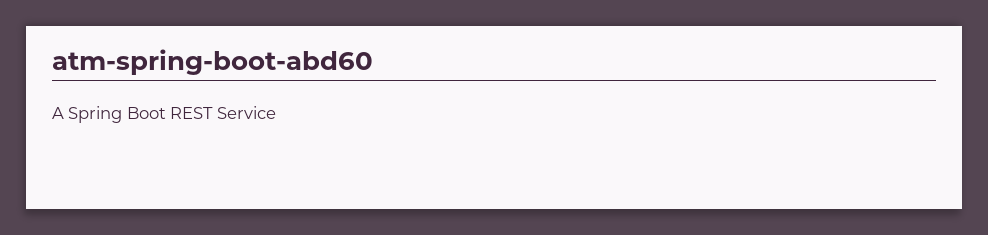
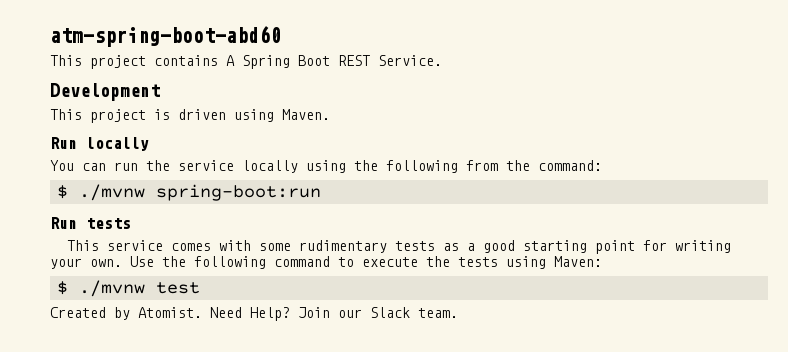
- A Spring Boot REST Service
+ This project contains A Spring Boot REST Service.
+ Development
+ This project is driven using Maven.
+ Run locally
+ You can run the service locally using the following from the command:
+ $ ./mvnw spring-boot:run
+ Run tests
+ This service comes with some rudimentary tests as a good starting point for writing your own. Use the following command to execute the tests using Maven:
+ $ ./mvnw test
+ Created by Atomist. Need Help? Join our Slack team.

